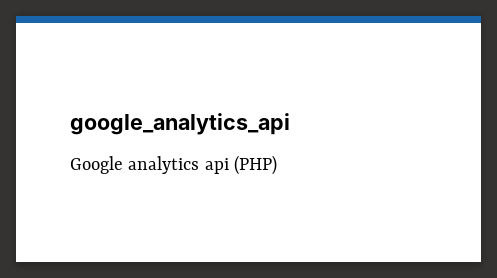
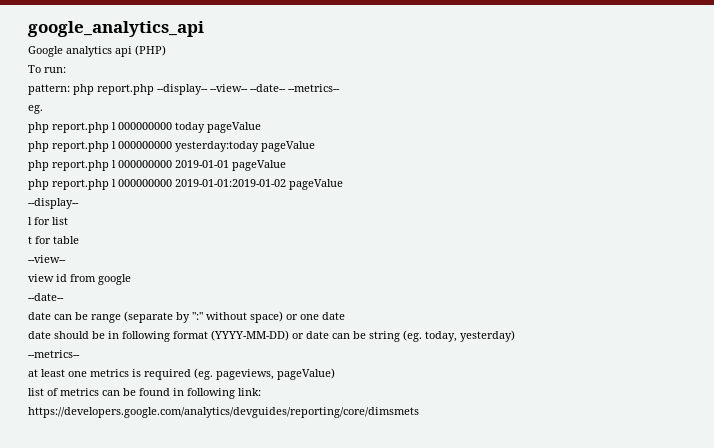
+ To run:
+ pattern: php report.php --display-- --view-- --date-- --metrics--
+ eg.
+ php report.php l 000000000 today pageValue
+ php report.php l 000000000 yesterday:today pageValue
+ php report.php l 000000000 2019-01-01 pageValue
+ php report.php l 000000000 2019-01-01:2019-01-02 pageValue
+ --display--
+ l for list
+ t for table
+ --view--
+ view id from google
+ --date--
+ date can be range (separate by ":" without space) or one date
+ date should be in following format (YYYY-MM-DD) or date can be string (eg. today, yesterday)
+ --metrics--
+ at least one metrics is required (eg. pageviews, pageValue)
+ list of metrics can be found in following link:
+ https://developers.google.com/analytics/devguides/reporting/core/dimsmets

